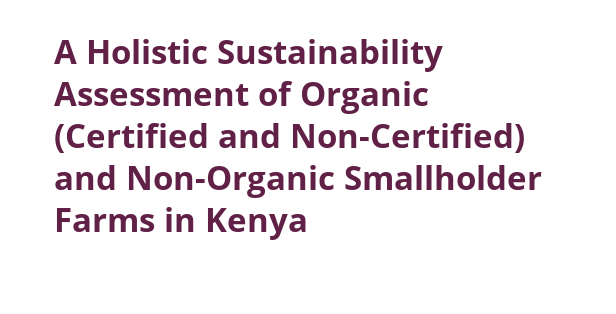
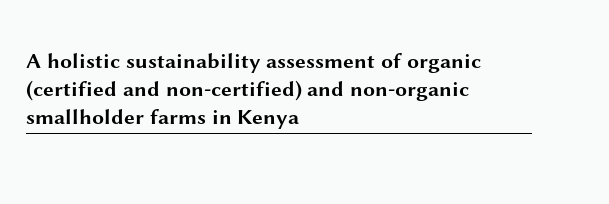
- A Holistic Sustainability Assessment of Organic (Certified and Non-Certified) and Non-Organic Smallholder Farms in Kenya
+ A holistic sustainability assessment of organic (certified and non-certified) and non-organic smallholder farms in Kenya

